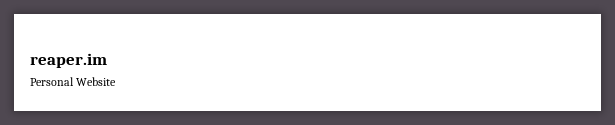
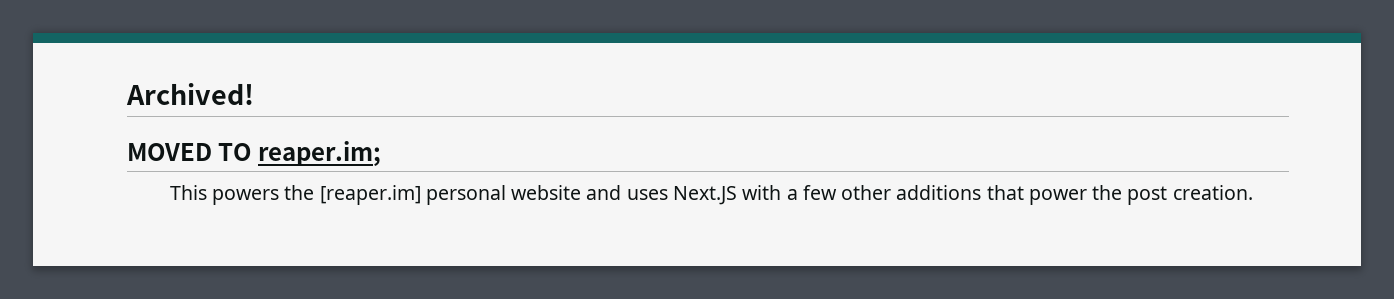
- reaper.im
- Personal Website
+ Archived!
+ MOVED TO reaper.im;
+ This powers the [reaper.im] personal website and uses Next.JS with a few other additions that power the post creation.

